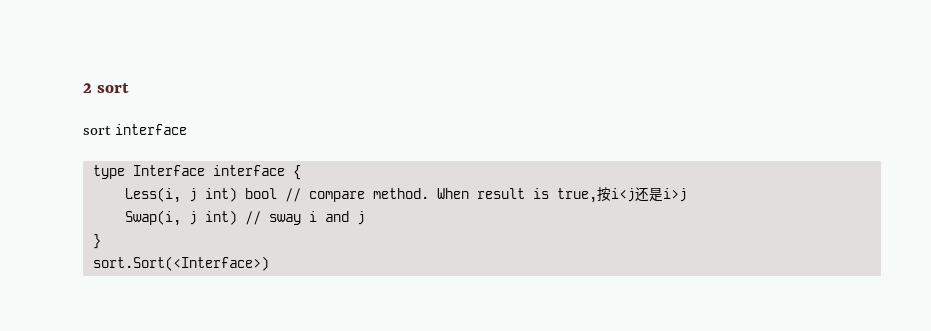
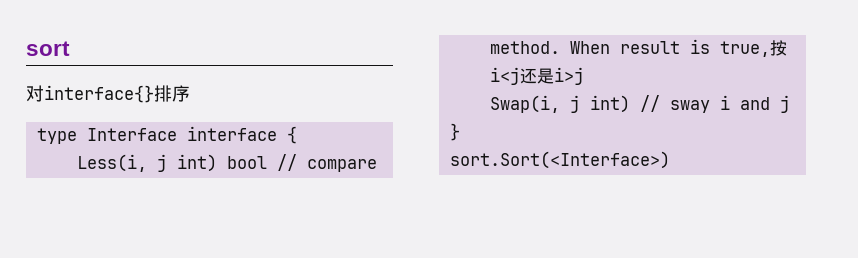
- 2 sort
+ sort
- sort interface
+ 对interface{}排序

